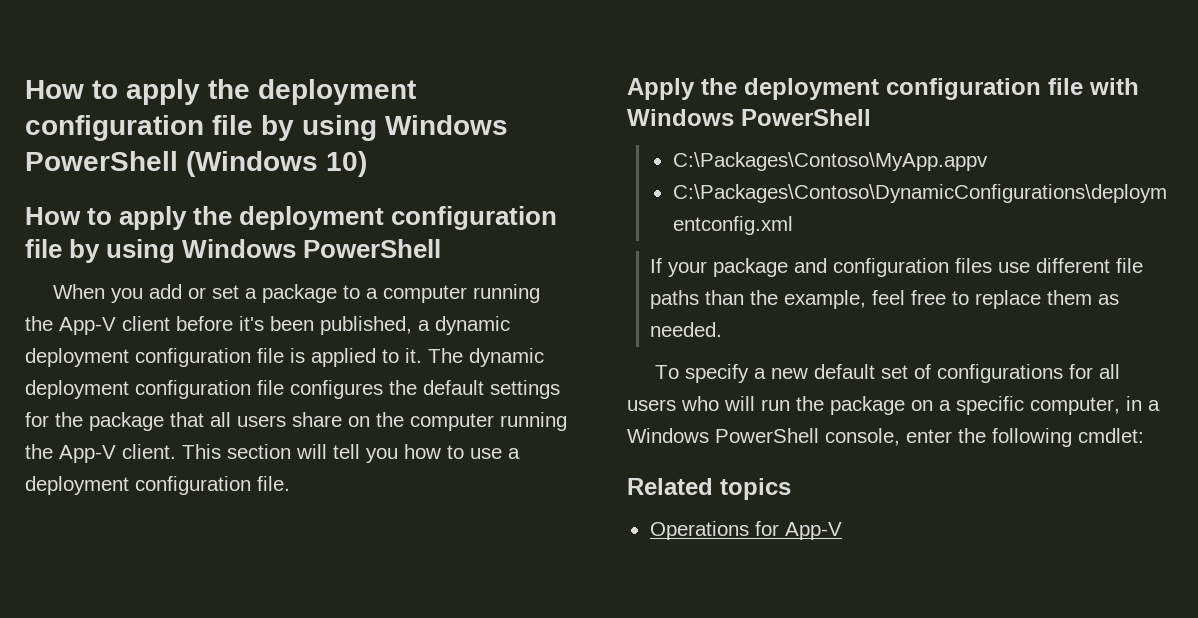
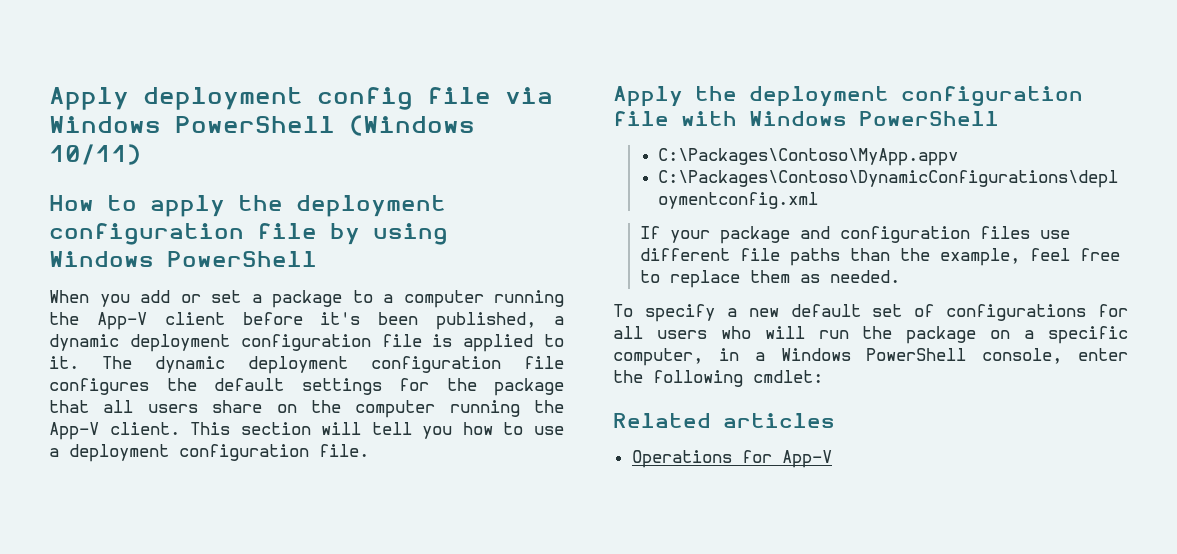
- How to apply the deployment configuration file by using Windows PowerShell (Windows 10)
+ Apply deployment config file via Windows PowerShell (Windows 10/11)
- Related topics
+ Related articles

